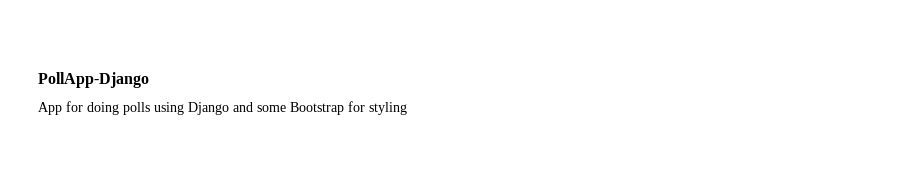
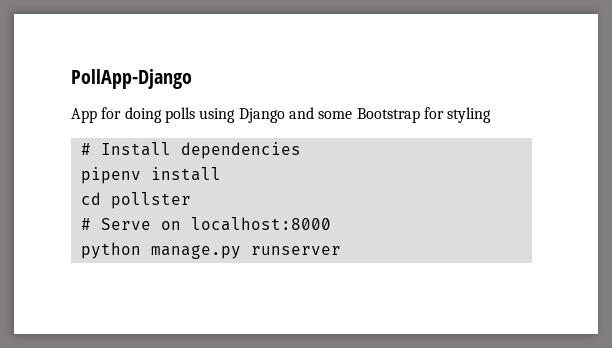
+ # Install dependencies
+ pipenv install
+ cd pollster
+ # Serve on localhost:8000
+ python manage.py runserver

